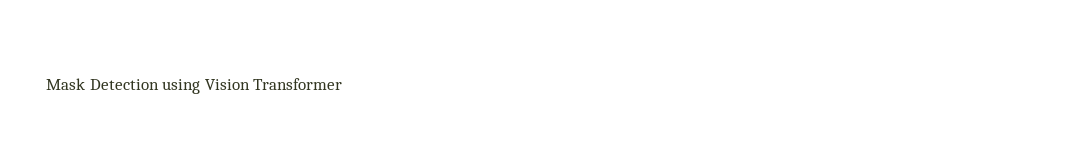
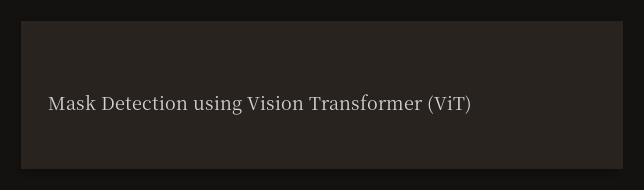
- Mask Detection using Vision Transformer
+ Mask Detection using Vision Transformer (ViT)

